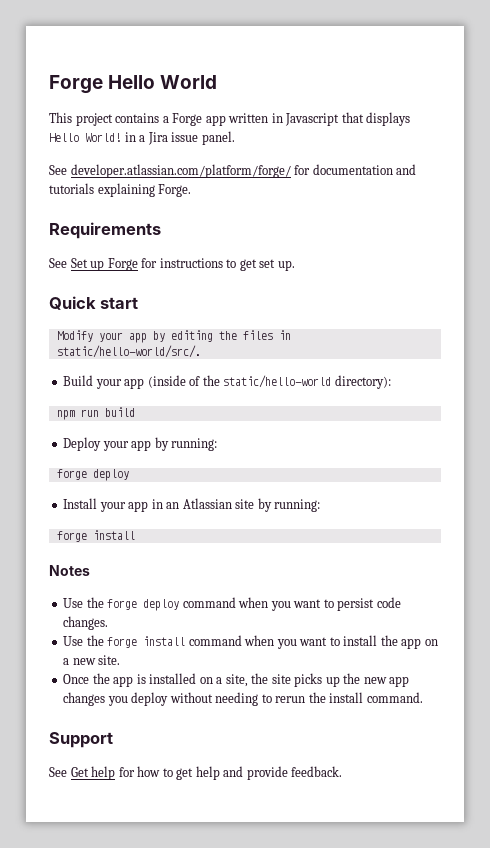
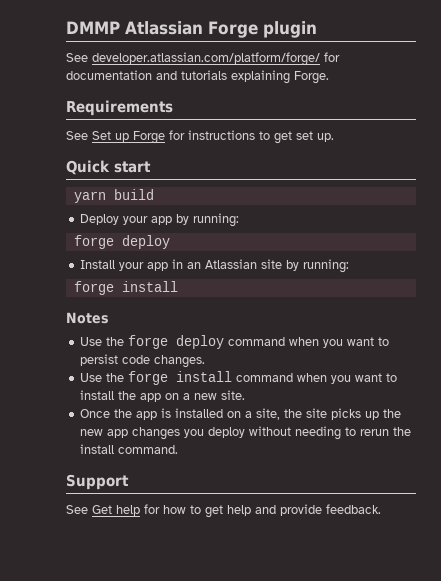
- Forge Hello World
- This project contains a Forge app written in Javascript that displays Hello World! in a Jira issue panel.
+ DMMP Atlassian Forge plugin
- Modify your app by editing the files in static/hello-world/src/.
- Build your app (inside of the static/hello-world directory):
- npm run build
+ yarn build

